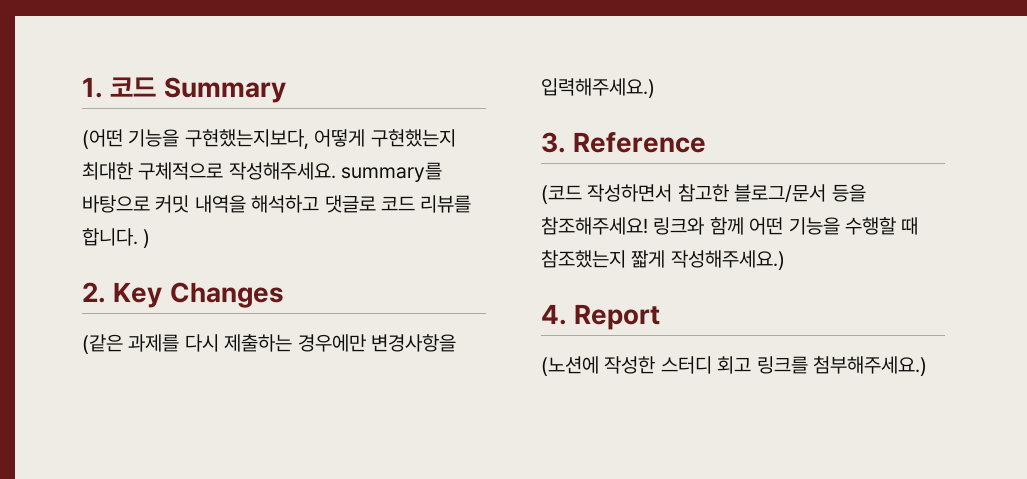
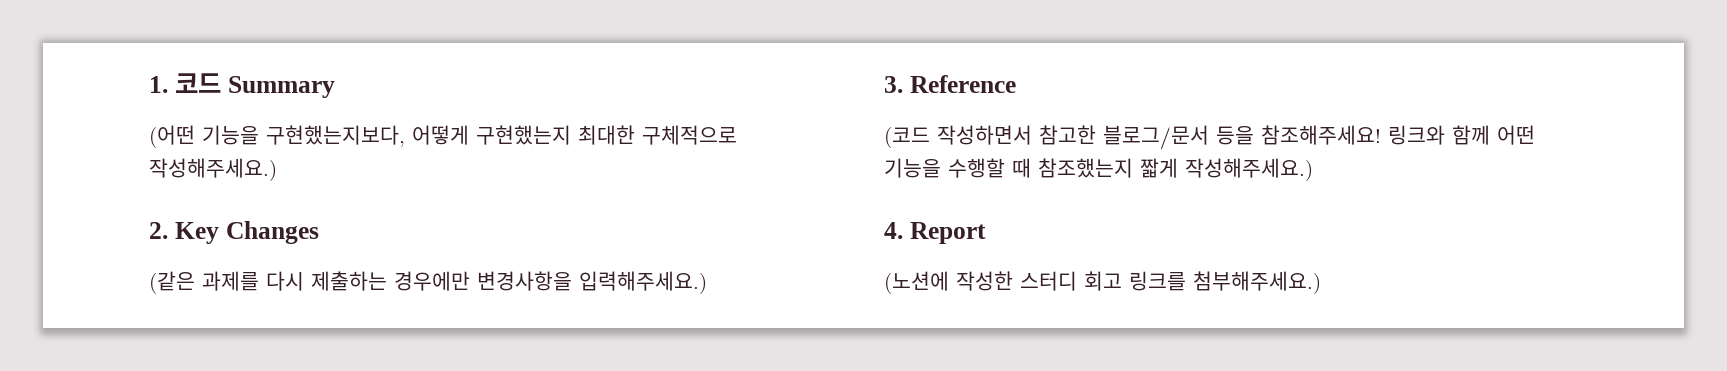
- (어떤 기능을 구현했는지보다, 어떻게 구현했는지 최대한 구체적으로 작성해주세요. summary를 바탕으로 커밋 내역을 해석하고 댓글로 코드 리뷰를 합니다. )
+ (어떤 기능을 구현했는지보다, 어떻게 구현했는지 최대한 구체적으로 작성해주세요.)

